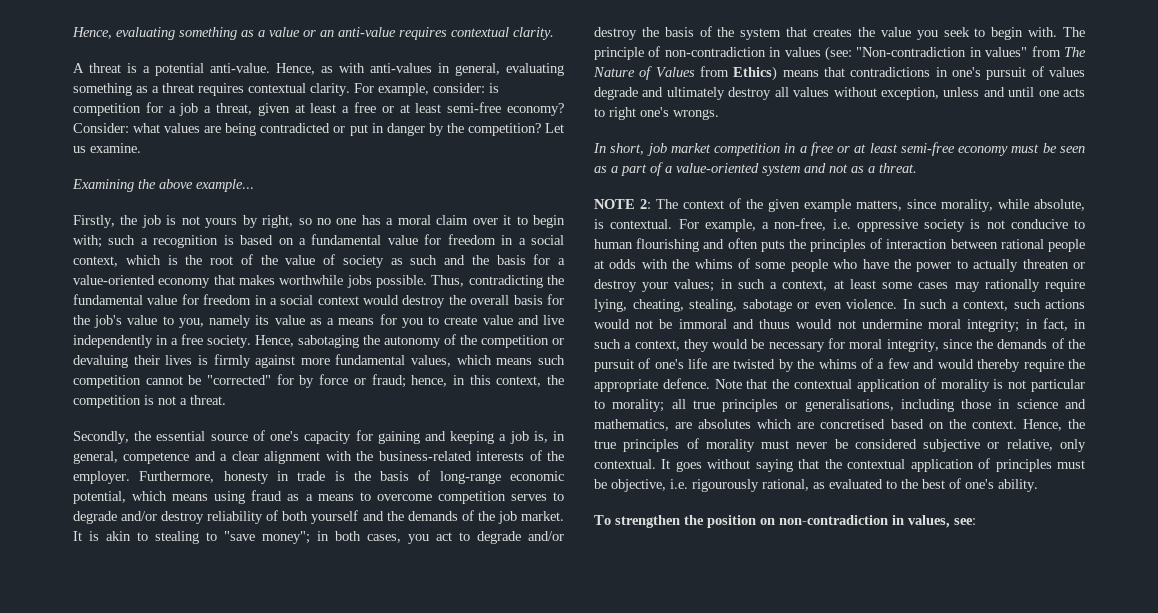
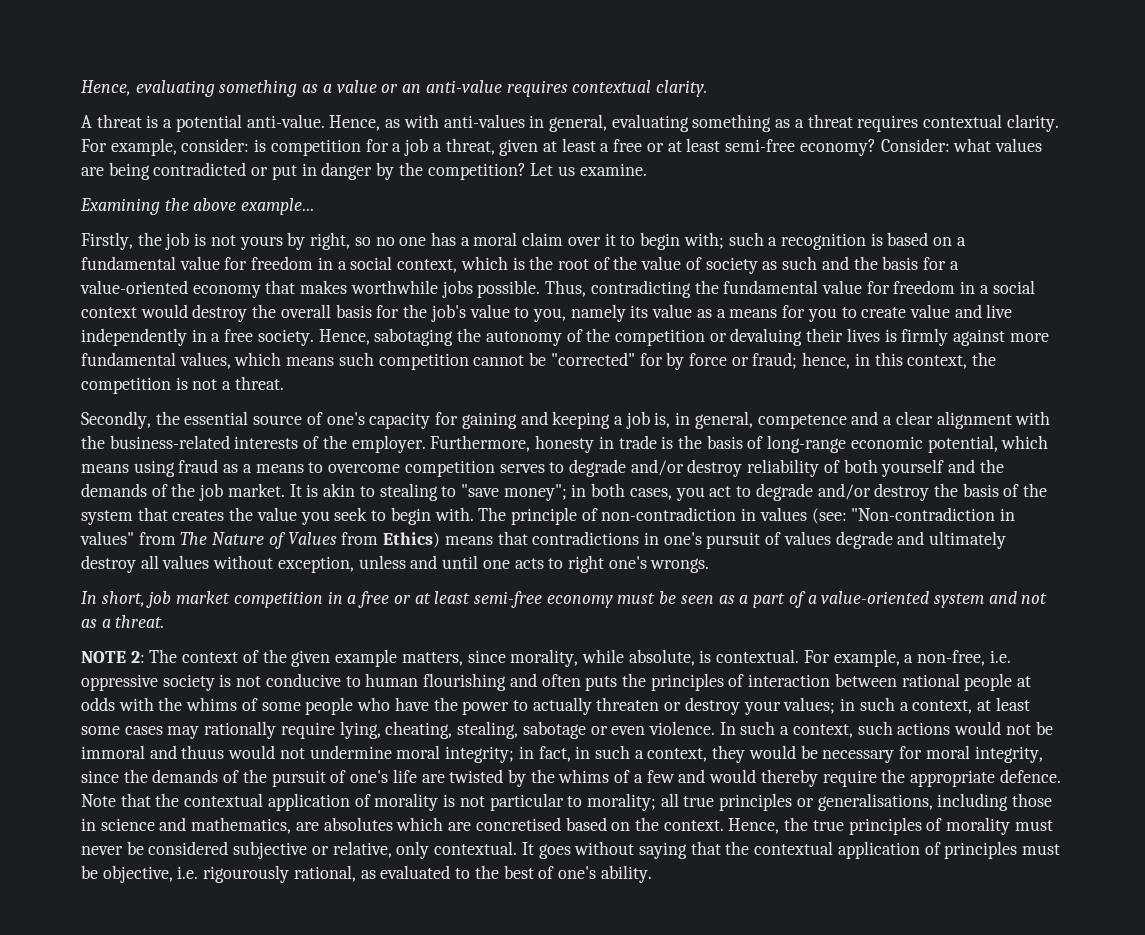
- To strengthen the position on non-contradiction in values, see:

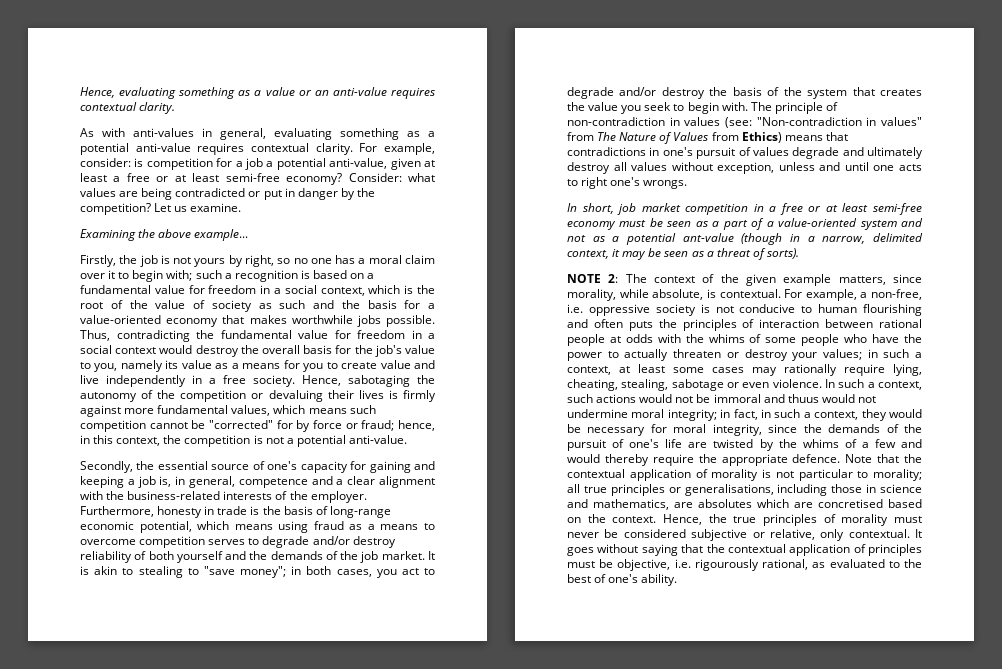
- A threat is a potential anti-value. Hence, as with anti-values in general, evaluating something as a threat requires contextual clarity.
+ As with anti-values in general, evaluating something as a potential anti-value requires contextual clarity.
- For example, consider: is competition for a job a threat, given at least a free or at least semi-free economy?
+ For example, consider: is competition for a job a potential anti-value, given at least a free or at least semi-free economy?
- Hence, sabotaging the autonomy of the competition or devaluing their lives is firmly against more fundamental values, which means such competition cannot be "corrected" for by force or fraud; hence, in this context, the competition is not a threat.
+ Hence, sabotaging the autonomy of the competition or devaluing their lives is firmly against more fundamental values, which means such competition cannot be "corrected" for by force or fraud; hence, in this context, the competition is not a potential anti-value.
- In short, job market competition in a free or at least semi-free economy must be seen as a part of a value-oriented system and not as a threat.
+ In short, job market competition in a free or at least semi-free economy must be seen as a part of a value-oriented system and not as a potential ant-value (though in a narrow, delimited context, it may be seen as a threat of sorts).

